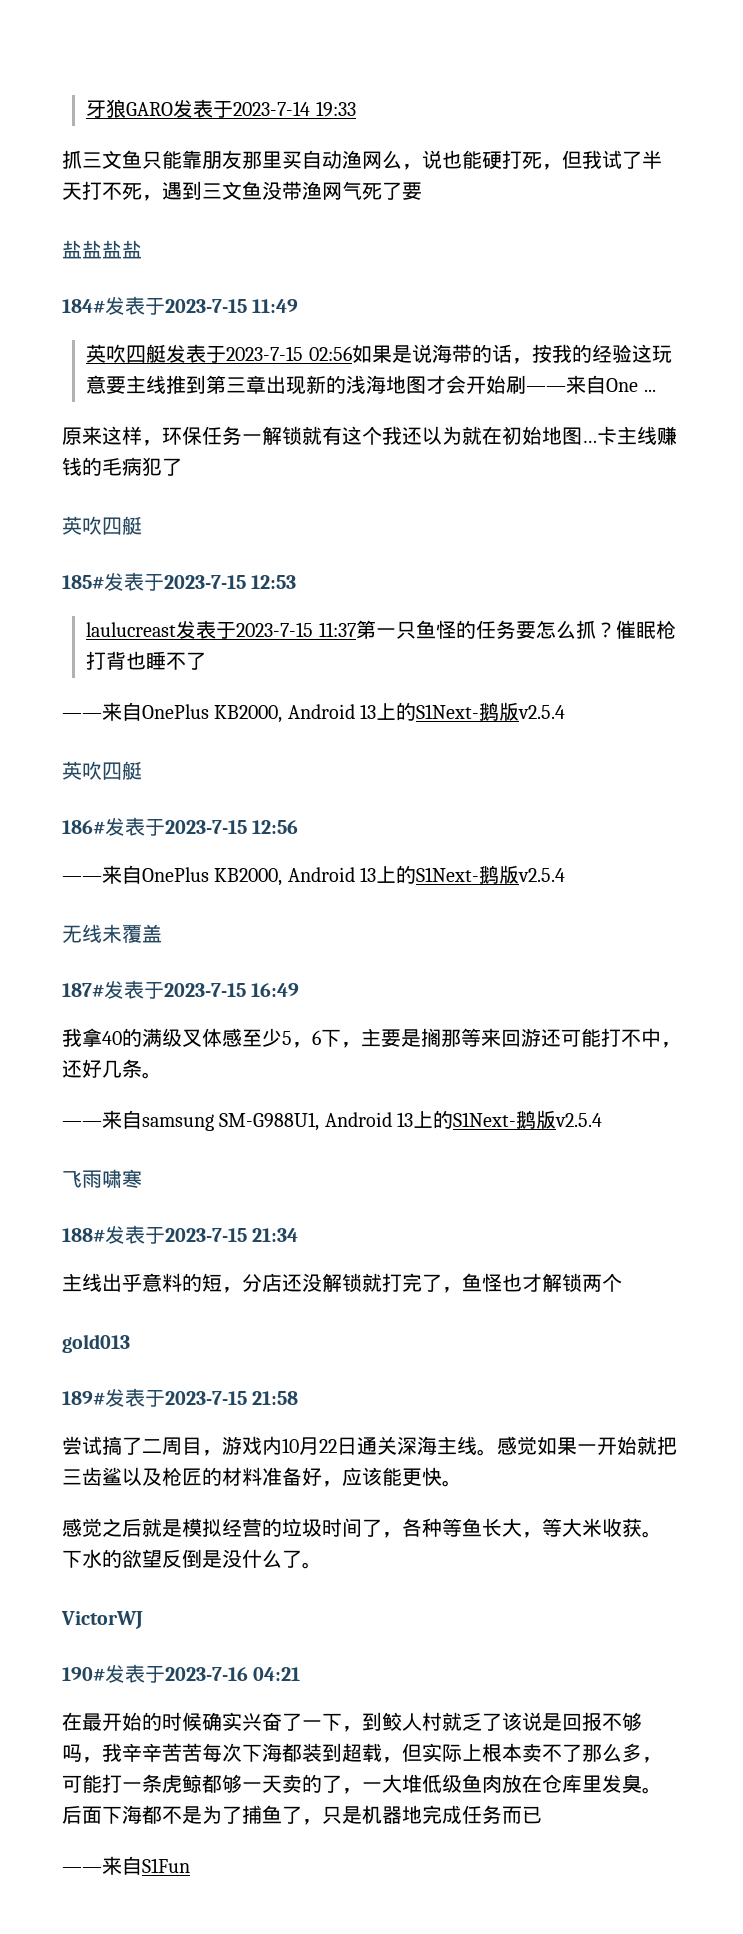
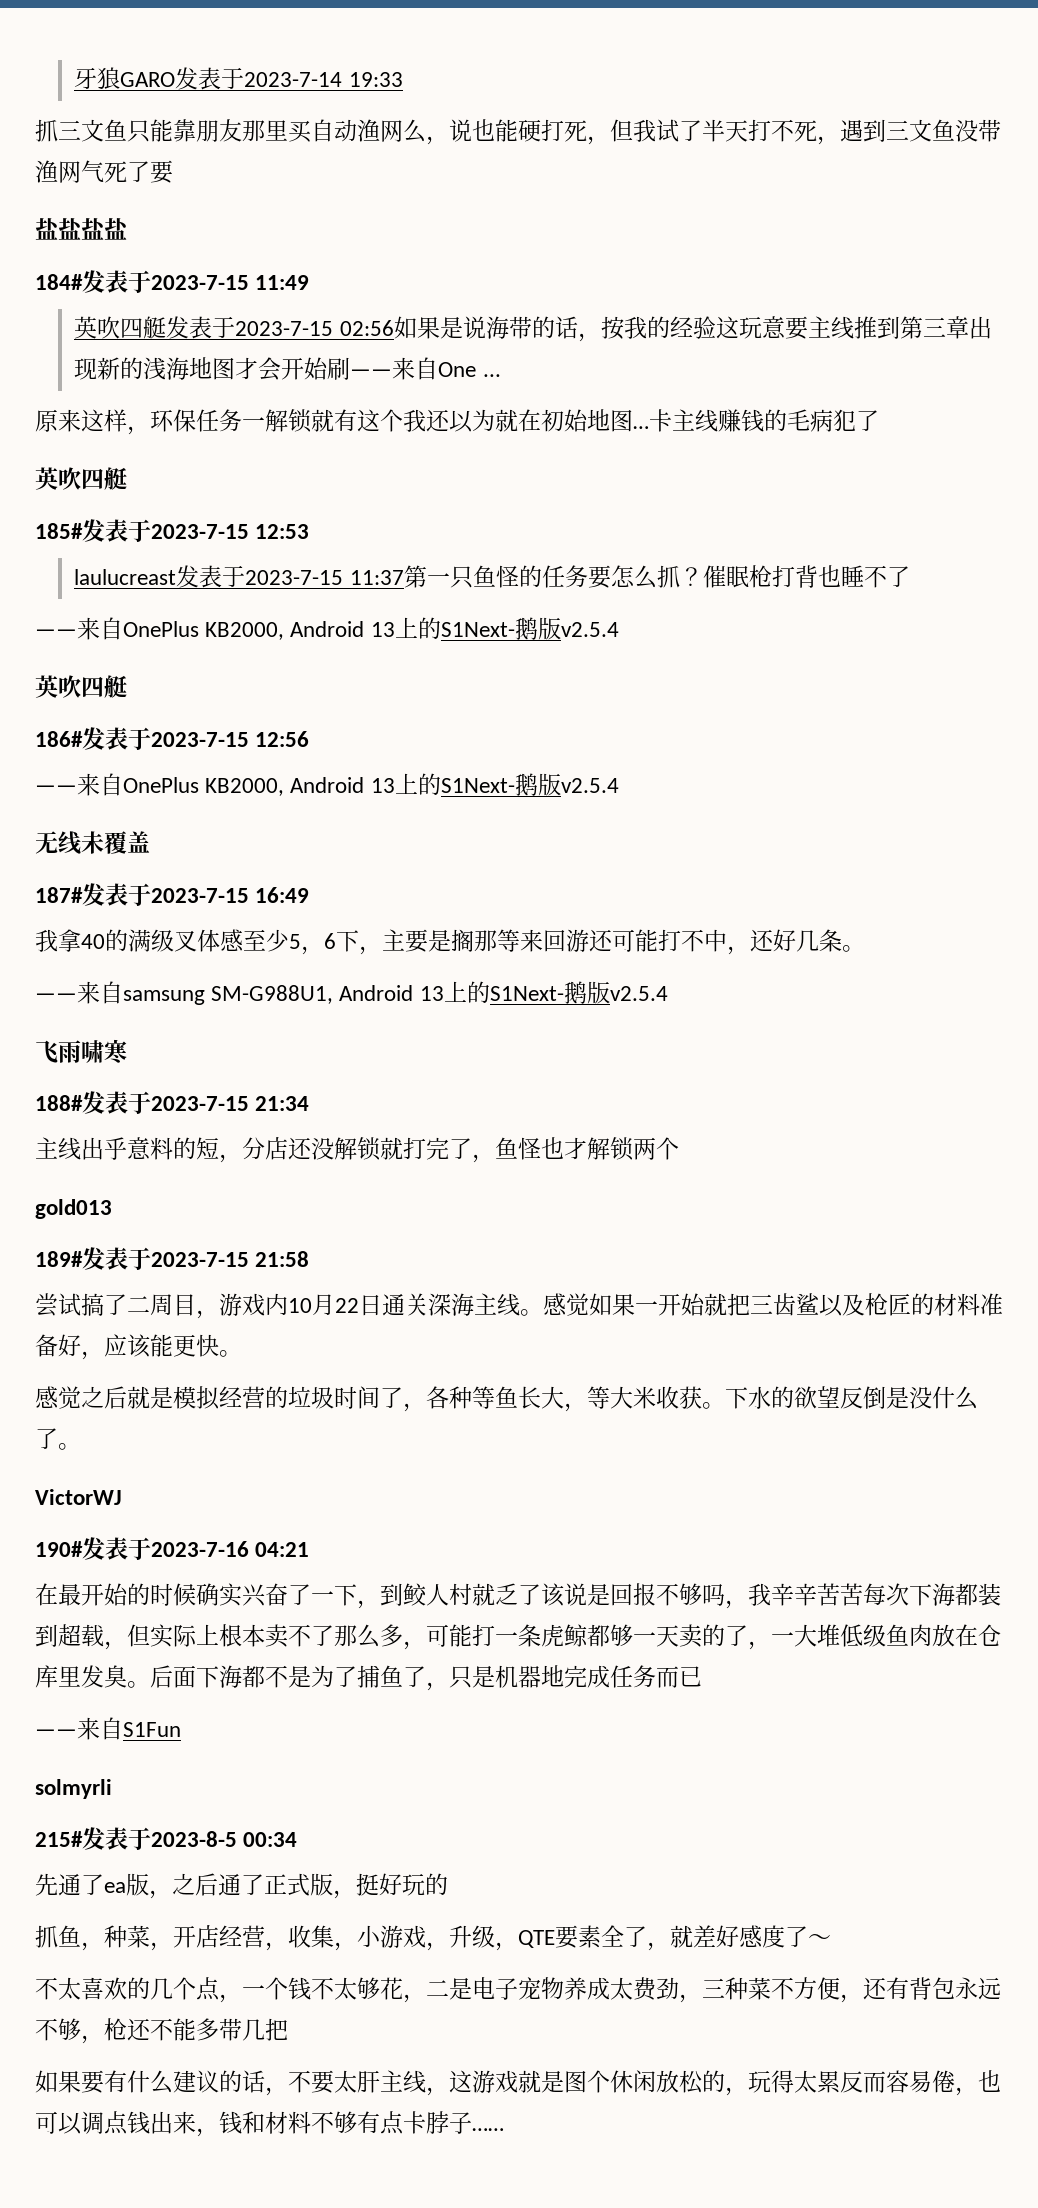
+ solmyrli
+ 215#发表于2023-8-5 00:34
+ 先通了ea版，之后通了正式版，挺好玩的
+ 抓鱼，种菜，开店经营，收集，小游戏，升级，QTE要素全了，就差好感度了～
+ 不太喜欢的几个点，一个钱不太够花，二是电子宠物养成太费劲，三种菜不方便，还有背包永远不够，枪还不能多带几把
+ 如果要有什么建议的话，不要太肝主线，这游戏就是图个休闲放松的，玩得太累反而容易倦，也可以调点钱出来，钱和材料不够有点卡脖子……

